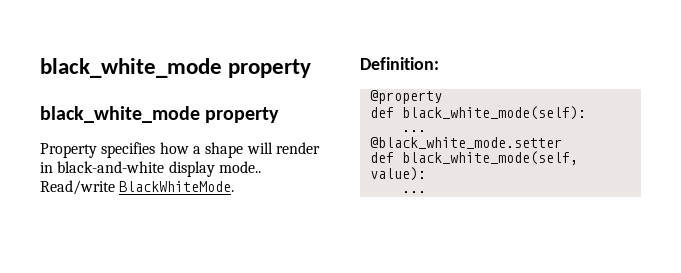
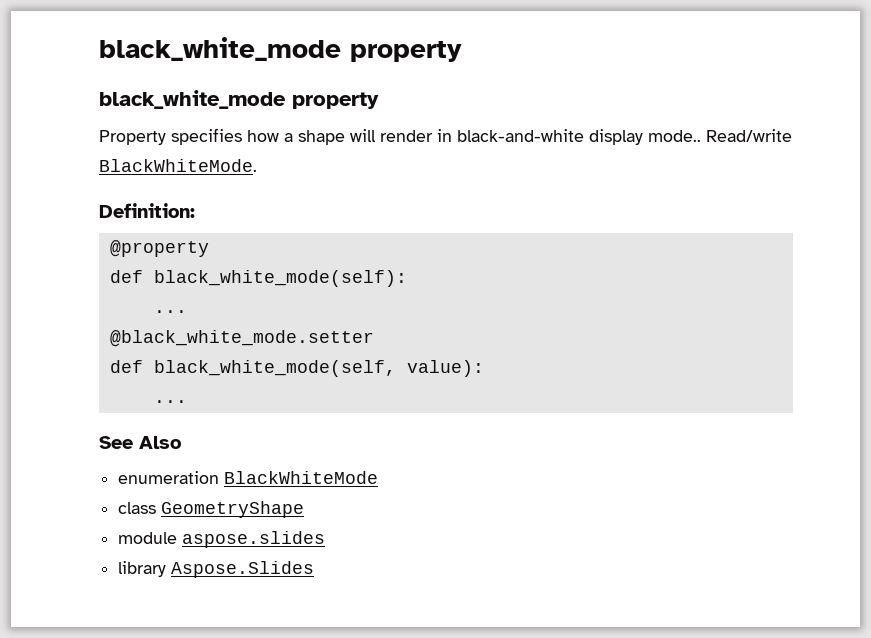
+ See Also
+ enumeration BlackWhiteMode
+ class GeometryShape
+ module aspose.slides
+ library Aspose.Slides

